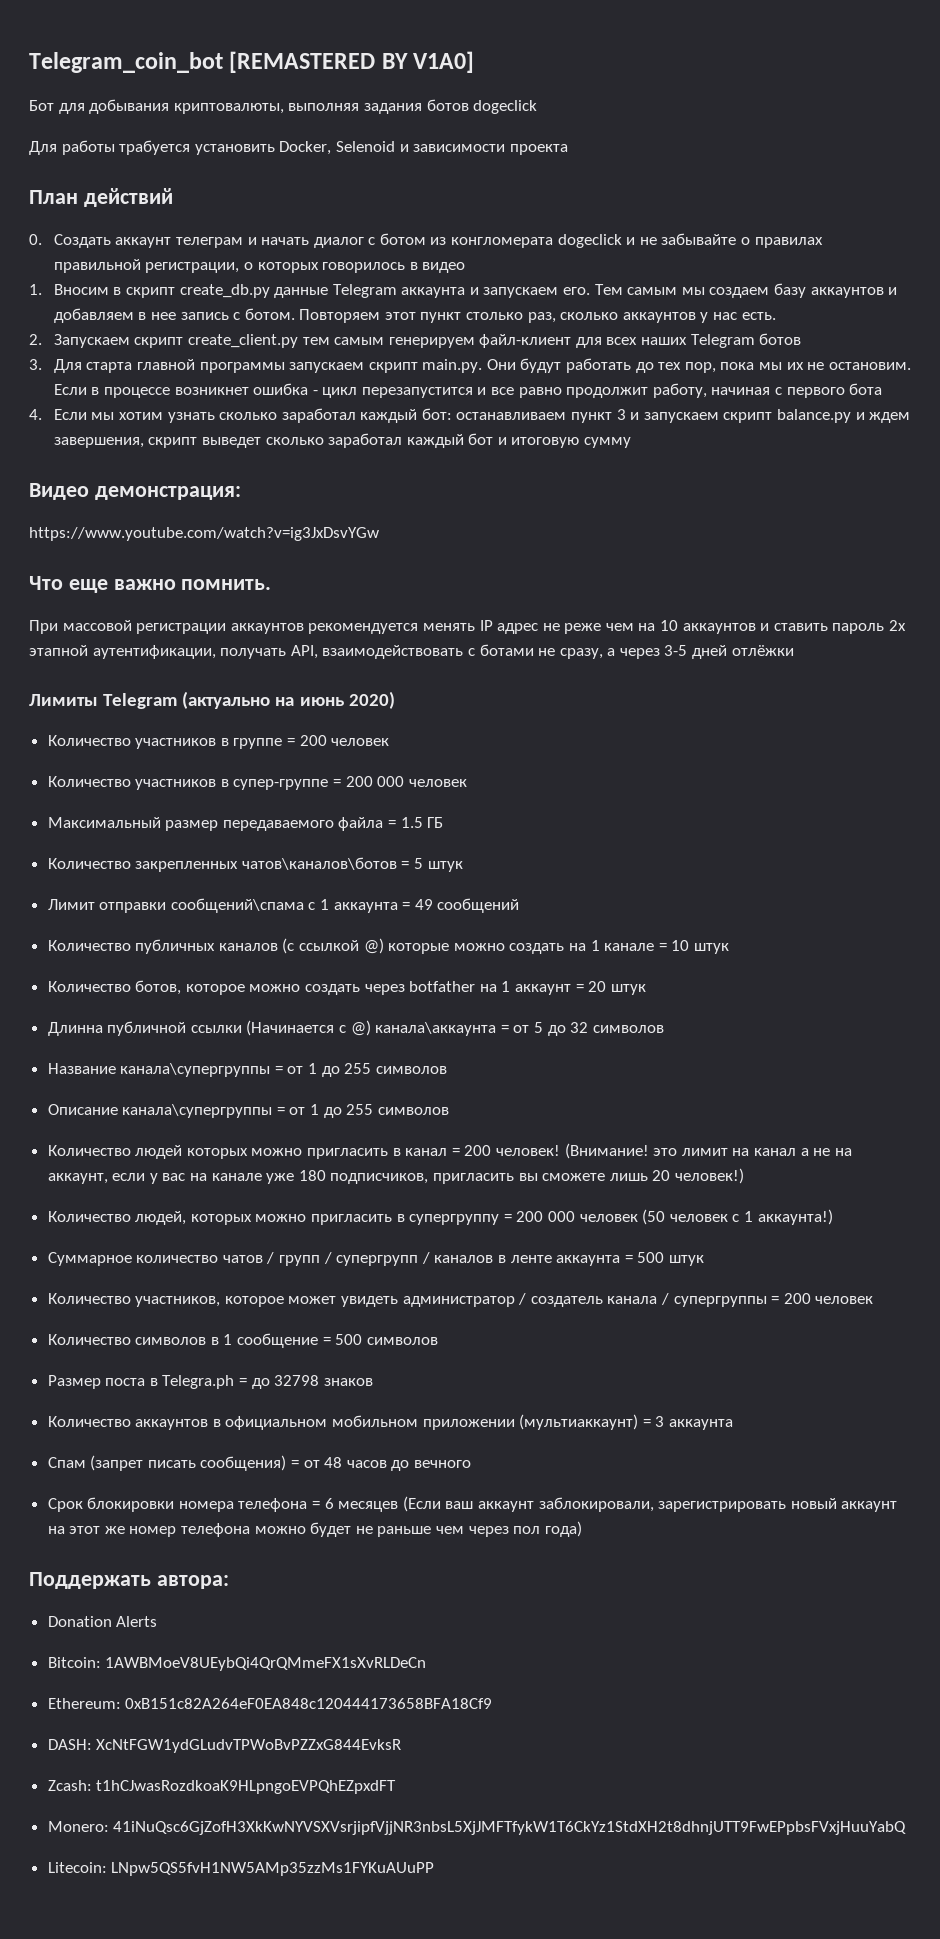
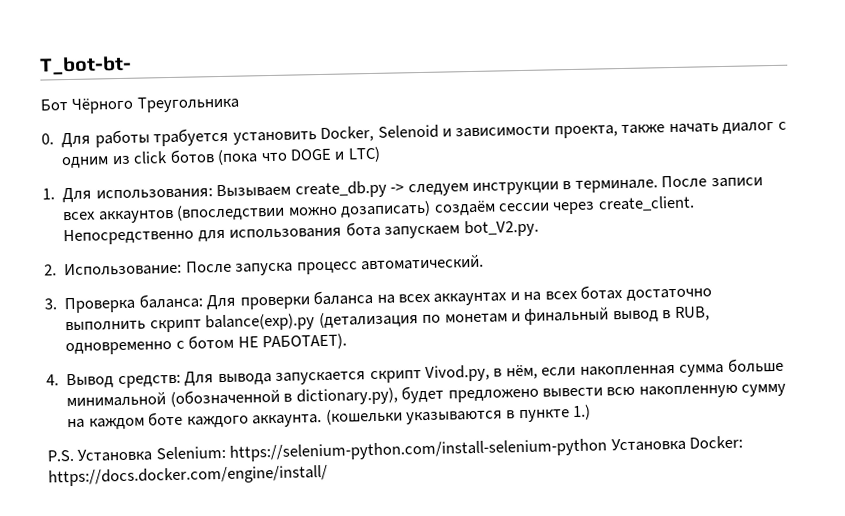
- Telegram_coin_bot [REMASTERED BY V1A0]
- Бот для добывания криптовалюты, выполняя задания ботов dogeclick
- Для работы трабуется установить Docker, Selenoid и зависимости проекта
- План действий
- 0. Создать аккаунт телеграм и начать диалог с ботом из конгломерата dogeclick и не забывайте о правилах правильной регистрации, о которых говорилось в видео
- 1. Вносим в скрипт create_db.py данные Telegram аккаунта и запускаем его. Тем самым мы создаем базу аккаунтов и добавляем в нее запись с ботом. Повторяем этот пункт столько раз, сколько аккаунтов у нас есть.
- 2. Запускаем скрипт create_client.py тем самым генерируем файл-клиент для всех наших Telegram ботов
- 3. Для старта главной программы запускаем скрипт main.py. Они будут работать до тех пор, пока мы их не остановим. Если в процессе возникнет ошибка - цикл перезапустится и все равно продолжит работу, начиная с первого бота
- 4. Если мы хотим узнать сколько заработал каждый бот: останавливаем пункт 3 и запускаем скрипт balance.py и ждем завершения, скрипт выведет сколько заработал каждый бот и итоговую сумму
- Видео демонстрация:
- https://www.youtube.com/watch?v=ig3JxDsvYGw
- Что еще важно помнить.
- При массовой регистрации аккаунтов рекомендуется менять IP адрес не реже чем на 10 аккаунтов и ставить пароль 2х этапной аутентификации, получать API, взаимодействовать с ботами не сразу, а через 3-5 дней отлёжки
- Лимиты Telegram (актуально на июнь 2020)
- Количество участников в группе = 200 человек
- Количество участников в супер-группе = 200 000 человек
- Максимальный размер передаваемого файла = 1.5 ГБ
- Количество закрепленных чатов\каналов\ботов = 5 штук
- Лимит отправки сообщений\спама с 1 аккаунта = 49 сообщений
- Количество публичных каналов (с ссылкой @) которые можно создать на 1 канале = 10 штук
- Количество ботов, которое можно создать через botfather на 1 аккаунт = 20 штук
- Длинна публичной ссылки (Начинается с @) канала\аккаунта = от 5 до 32 символов
- Название канала\супергруппы = от 1 до 255 символов
- Описание канала\супергруппы = от 1 до 255 символов
- Количество людей которых можно пригласить в канал = 200 человек! (Внимание! это лимит на канал а не на аккаунт, если у вас на канале уже 180 подписчиков, пригласить вы сможете лишь 20 человек!)
- Количество людей, которых можно пригласить в супергруппу = 200 000 человек (50 человек с 1 аккаунта!)
- Суммарное количество чатов / групп / супергрупп / каналов в ленте аккаунта = 500 штук
- Количество участников, которое может увидеть администратор / создатель канала / супергруппы = 200 человек
- Количество символов в 1 сообщение = 500 символов
- Размер поста в Telegra.ph = до 32798 знаков
- Количество аккаунтов в официальном мобильном приложении (мультиаккаунт) = 3 аккаунта
- Спам (запрет писать сообщения) = от 48 часов до вечного
- Срок блокировки номера телефона = 6 месяцев (Если ваш аккаунт заблокировали, зарегистрировать новый аккаунт на этот же номер телефона можно будет не раньше чем через пол года)
- Поддержать автора:
- Donation Alerts
- Bitcoin: 1AWBMoeV8UEybQi4QrQMmeFX1sXvRLDeCn
- Ethereum: 0xB151c82A264eF0EA848c120444173658BFA18Cf9
- DASH: XcNtFGW1ydGLudvTPWoBvPZZxG844EvksR
- Zcash: t1hCJwasRozdkoaK9HLpngoEVPQhEZpxdFT
- Monero: 41iNuQsc6GjZofH3XkKwNYVSXVsrjipfVjjNR3nbsL5XjJMFTfykW1T6CkYz1StdXH2t8dhnjUTT9FwEPpbsFVxjHuuYabQ
- Litecoin: LNpw5QS5fvH1NW5AMp35zzMs1FYKuAUuPP
+ T_bot-bt-
+ Бот Чёрного Треугольника
+ 0. Для работы трабуется установить Docker, Selenoid и зависимости проекта, также начать диалог с одним из click ботов (пока что DOGE и LTC)
+ 1. Для использования: Вызываем create_db.py -> следуем инструкции в терминале. После записи всех аккаунтов (впоследствии можно дозаписать) создаём сессии через create_client. Непосредственно для использования бота запускаем bot_V2.py.
+ 2. Использование: После запуска процесс автоматический.
+ 3. Проверка баланса: Для проверки баланса на всех аккаунтах и на всех ботах достаточно выполнить скрипт balance(exp).py (детализация по монетам и финальный вывод в RUB, одновременно с ботом НЕ РАБОТАЕТ).
+ 4. Вывод средств: Для вывода запускается скрипт Vivod.py, в нём, если накопленная сумма больше минимальной (обозначенной в dictionary.py), будет предложено вывести всю накопленную сумму на каждом боте каждого аккаунта. (кошельки указываются в пункте 1.)
+ P.S. Установка Selenium: https://selenium-python.com/install-selenium-python Установка Docker: https://docs.docker.com/engine/install/

